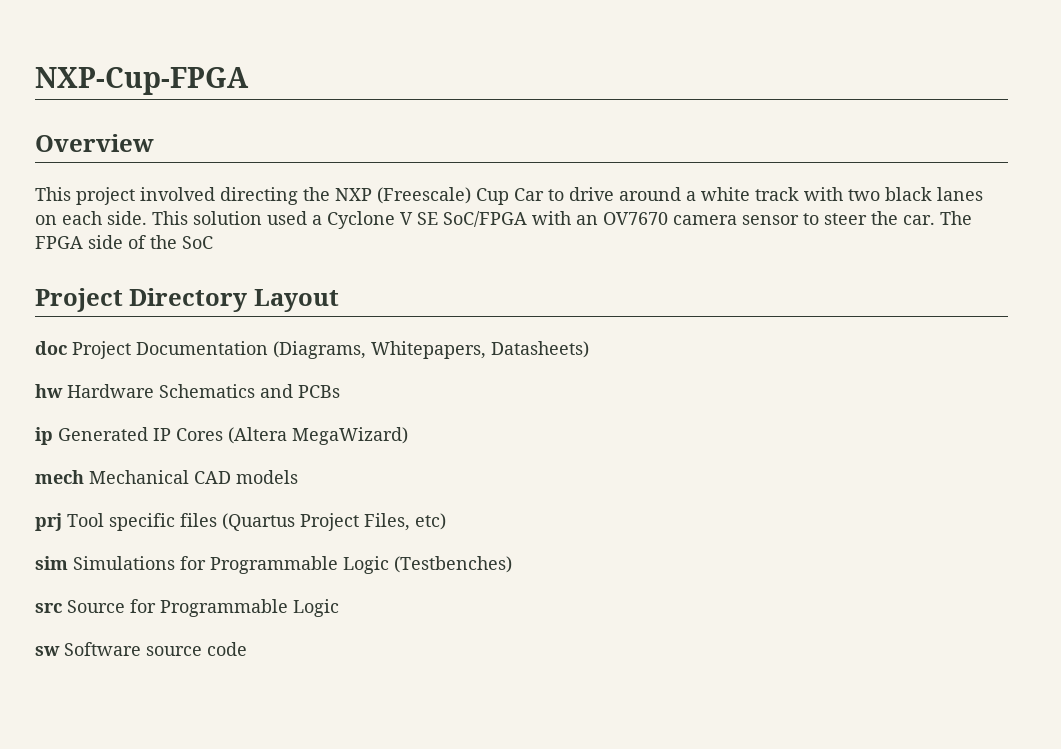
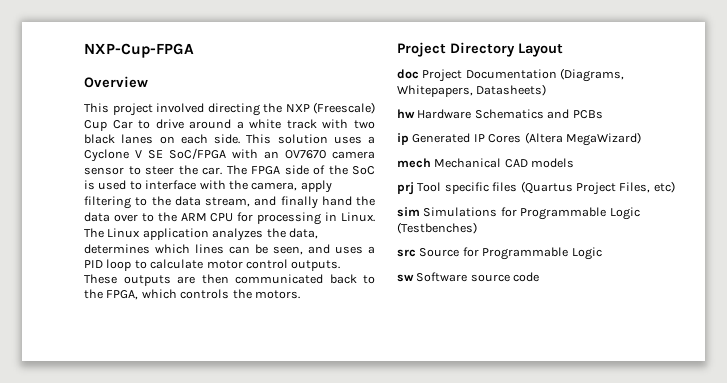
- This solution used a Cyclone V SE SoC/FPGA with an OV7670 camera sensor to steer the car.
+ This solution uses a Cyclone V SE SoC/FPGA with an OV7670 camera sensor to steer the car.
- The FPGA side of the SoC
+ The FPGA side of the SoC is used to interface with the camera, apply filtering to the data stream, and finally hand the data over to the ARM CPU for processing in Linux. The Linux application analyzes the data, determines which lines can be seen, and uses a PID loop to calculate motor control outputs. These outputs are then communicated back to the FPGA, which controls the motors.

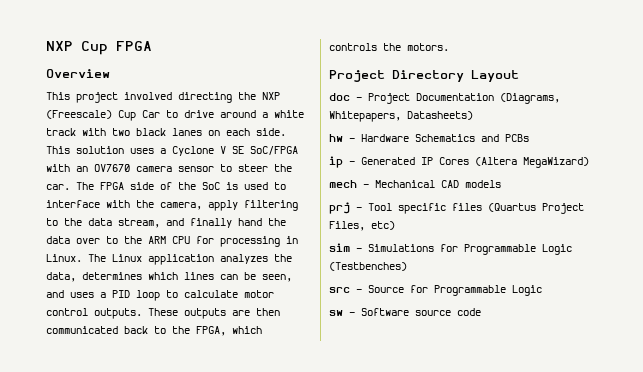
- NXP-Cup-FPGA
+ NXP Cup FPGA
- doc Project Documentation (Diagrams, Whitepapers, Datasheets)
+ doc - Project Documentation (Diagrams, Whitepapers, Datasheets)
- hw Hardware Schematics and PCBs
+ hw - Hardware Schematics and PCBs
- ip Generated IP Cores (Altera MegaWizard)
+ ip - Generated IP Cores (Altera MegaWizard)
- mech Mechanical CAD models
+ mech - Mechanical CAD models
- prj Tool specific files (Quartus Project Files, etc)
+ prj - Tool specific files (Quartus Project Files, etc)
- sim Simulations for Programmable Logic (Testbenches)
+ sim - Simulations for Programmable Logic (Testbenches)
- src Source for Programmable Logic
+ src - Source for Programmable Logic
- sw Software source code
+ sw - Software source code

